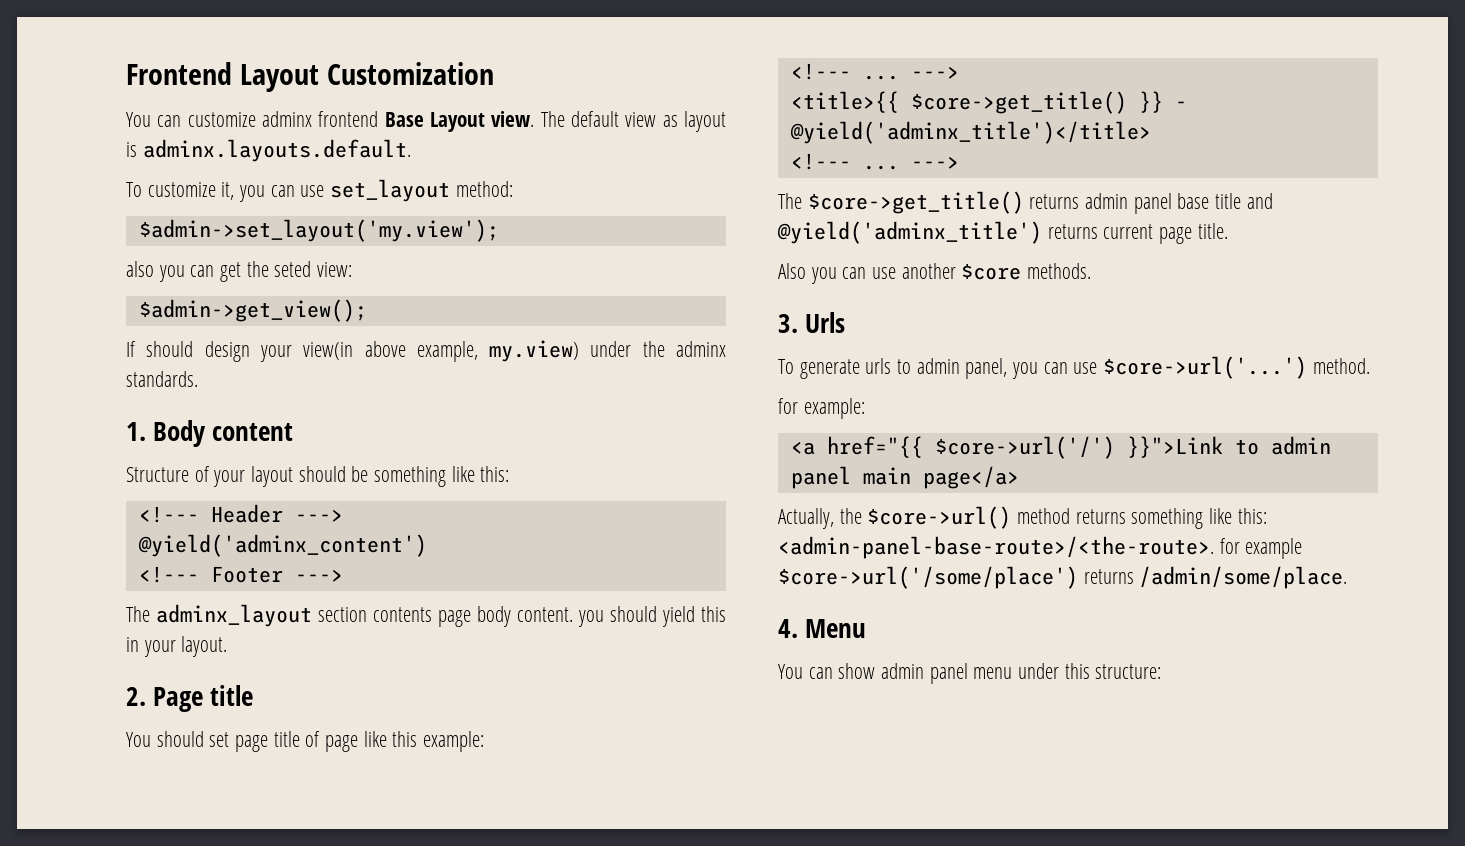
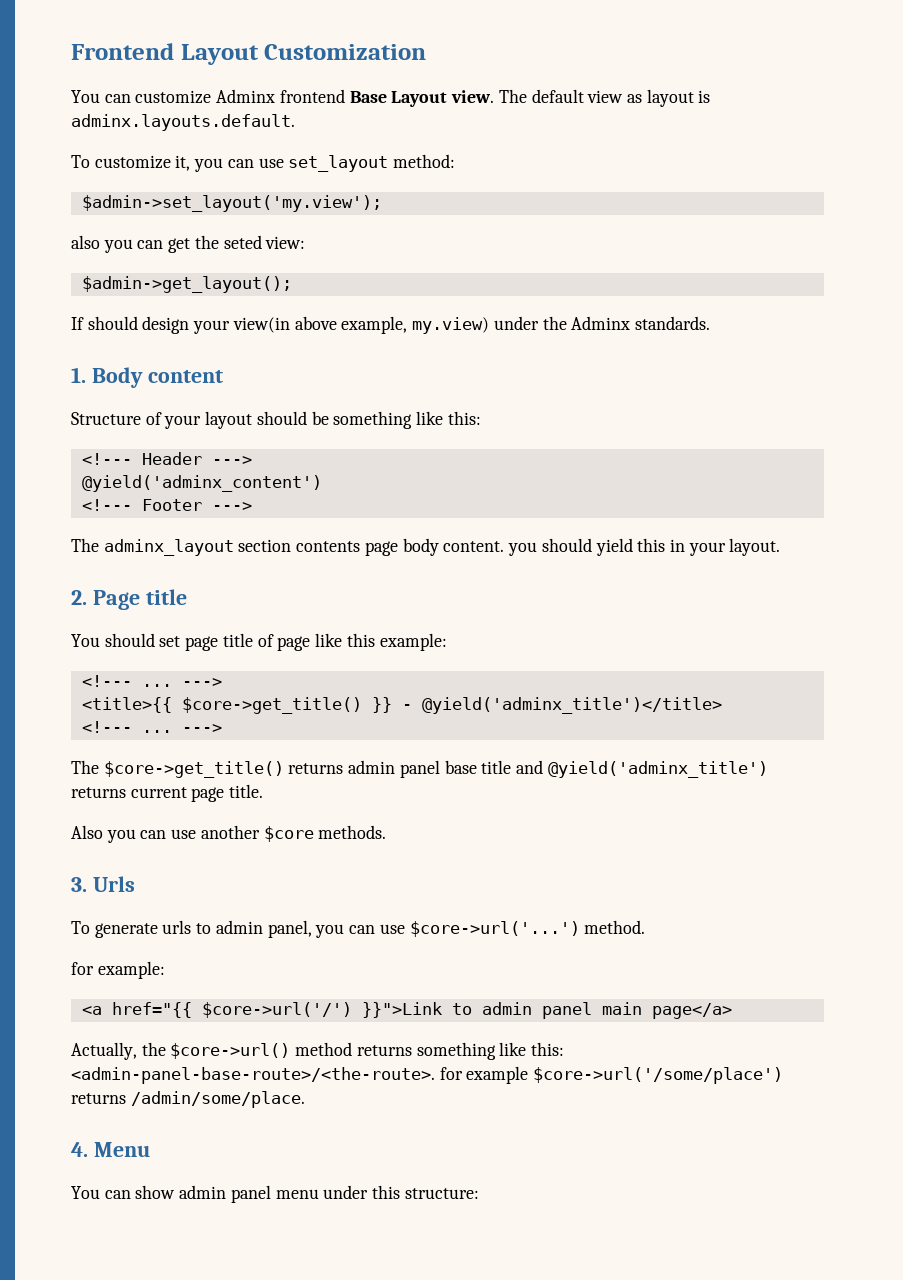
- You can customize adminx frontend Base Layout view.
+ You can customize Adminx frontend Base Layout view.
- $admin->get_view();
+ $admin->get_layout();
- If should design your view(in above example, my.view) under the adminx standards.
+ If should design your view(in above example, my.view) under the Adminx standards.

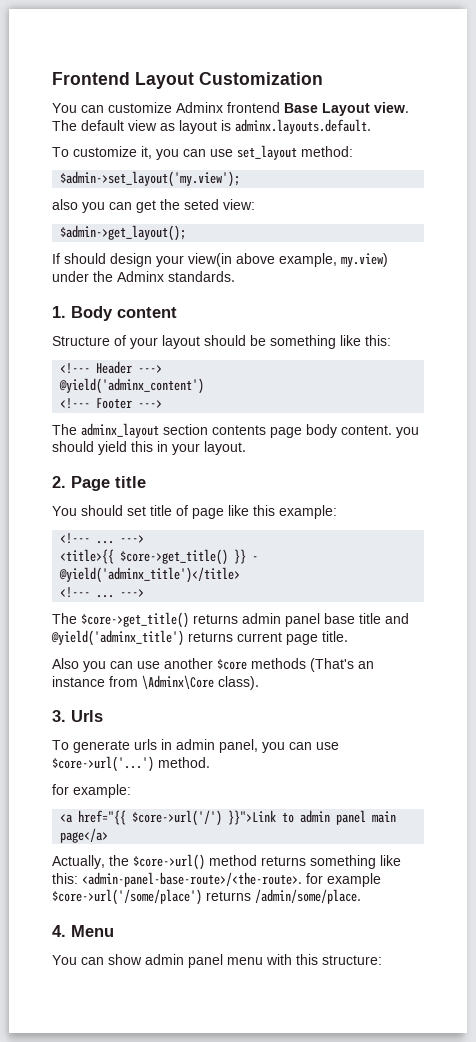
- You should set page title of page like this example:
+ You should set title of page like this example:
- Also you can use another $core methods.
+ Also you can use another $core methods (That's an instance from \Adminx\Core class).
- To generate urls to admin panel, you can use $core->url('...') method.
+ To generate urls in admin panel, you can use $core->url('...') method.
- You can show admin panel menu under this structure:
+ You can show admin panel menu with this structure:

